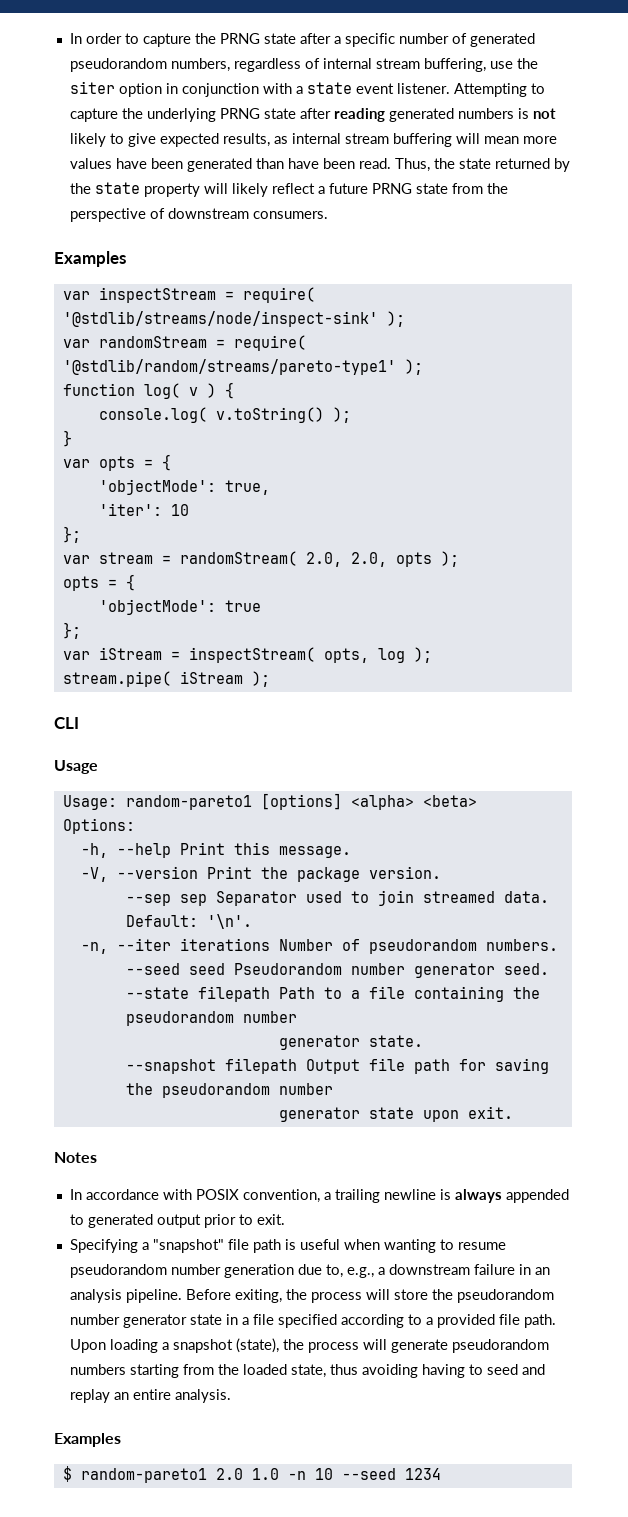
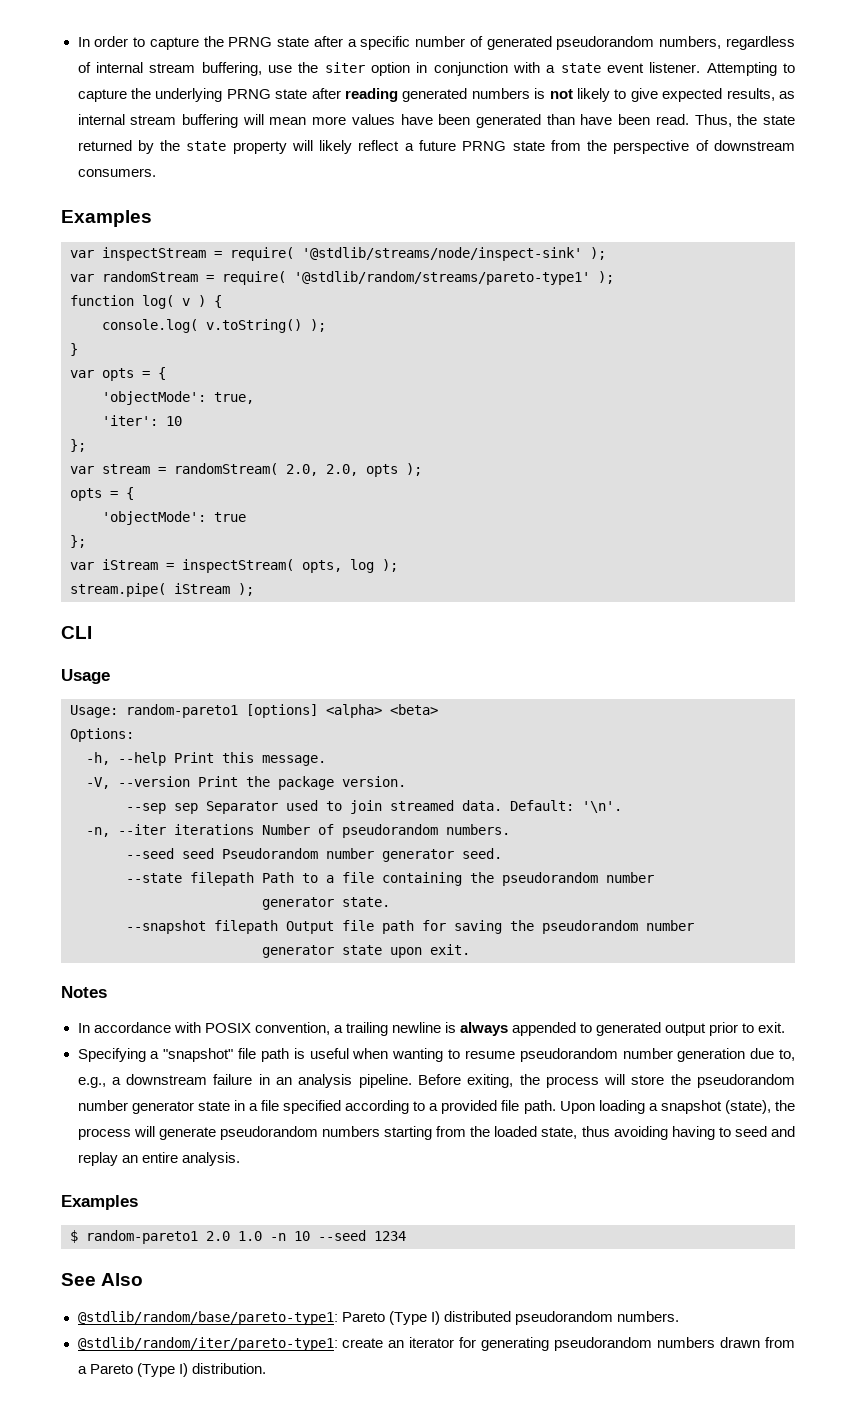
+ See Also
+ @stdlib/random/base/pareto-type1: Pareto (Type I) distributed pseudorandom numbers.
+ @stdlib/random/iter/pareto-type1: create an iterator for generating pseudorandom numbers drawn from a Pareto (Type I) distribution.

